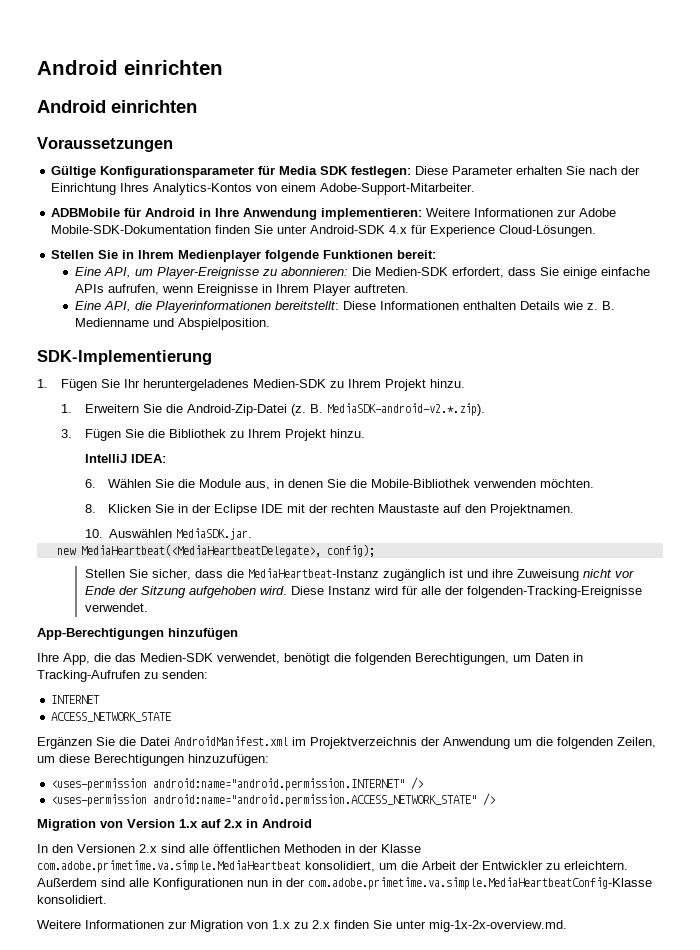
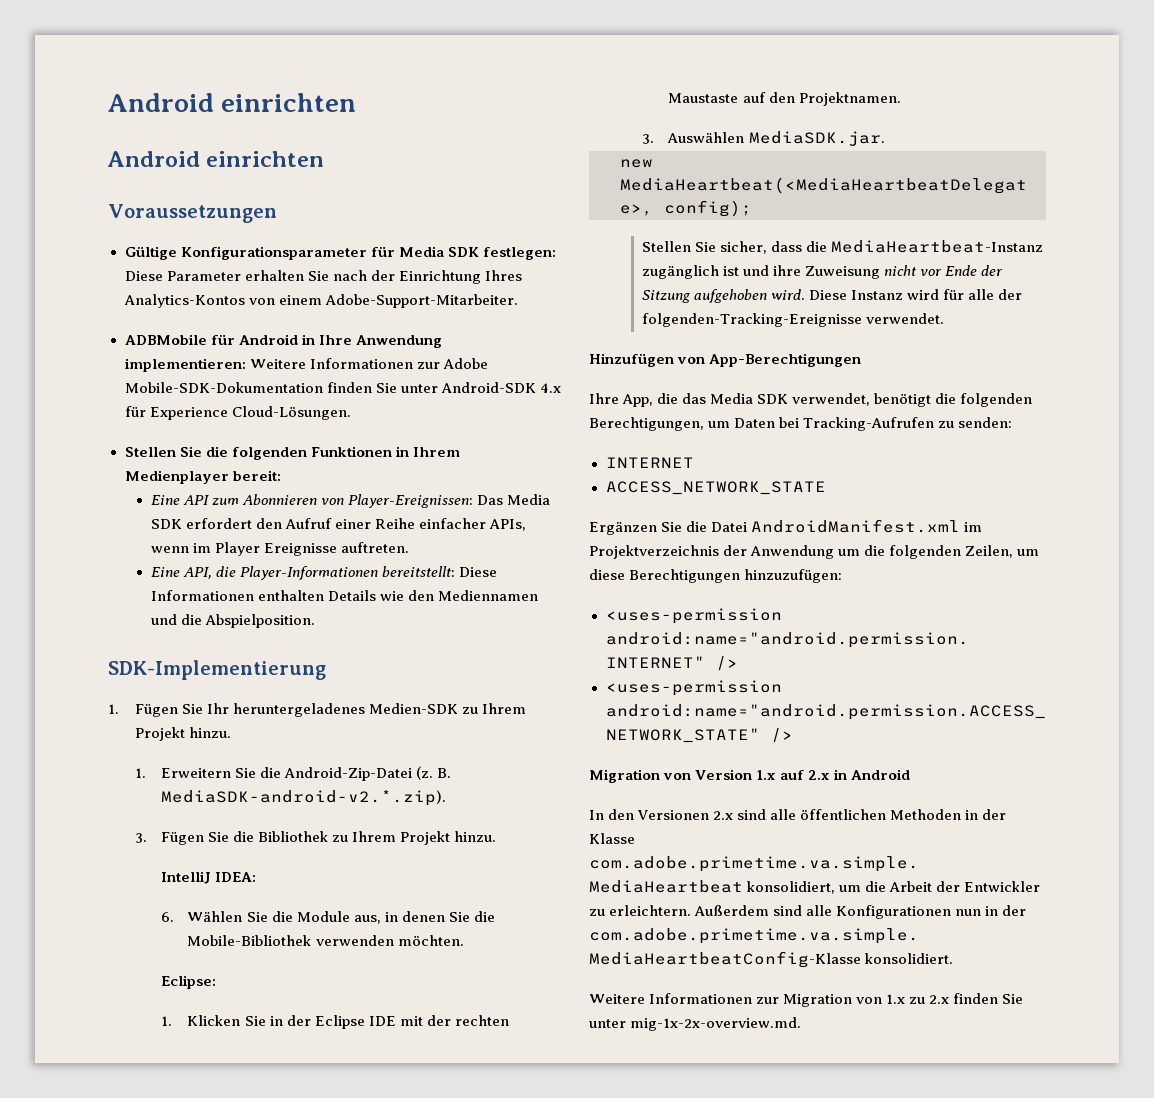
- Stellen Sie in Ihrem Medienplayer folgende Funktionen bereit:
+ Stellen Sie die folgenden Funktionen in Ihrem Medienplayer bereit:
- Eine API, um Player-Ereignisse zu abonnieren: Die Medien-SDK erfordert, dass Sie einige einfache APIs aufrufen, wenn Ereignisse in Ihrem Player auftreten.
+ Eine API zum Abonnieren von Player-Ereignissen: Das Media SDK erfordert den Aufruf einer Reihe einfacher APIs, wenn im Player Ereignisse auftreten.
- Eine API, die Playerinformationen bereitstellt: Diese Informationen enthalten Details wie z. B. Medienname und Abspielposition.
+ Eine API, die Player-Informationen bereitstellt: Diese Informationen enthalten Details wie den Mediennamen und die Abspielposition.
- 8. Klicken Sie in der Eclipse IDE mit der rechten Maustaste auf den Projektnamen.
+ Eclipse:
+ 1. Klicken Sie in der Eclipse IDE mit der rechten Maustaste auf den Projektnamen.
- 10. Auswählen MediaSDK.jar.
+ 3. Auswählen MediaSDK.jar.
- App-Berechtigungen hinzufügen
+ Hinzufügen von App-Berechtigungen
- Ihre App, die das Medien-SDK verwendet, benötigt die folgenden Berechtigungen, um Daten in Tracking-Aufrufen zu senden:
+ Ihre App, die das Media SDK verwendet, benötigt die folgenden Berechtigungen, um Daten bei Tracking-Aufrufen zu senden:

